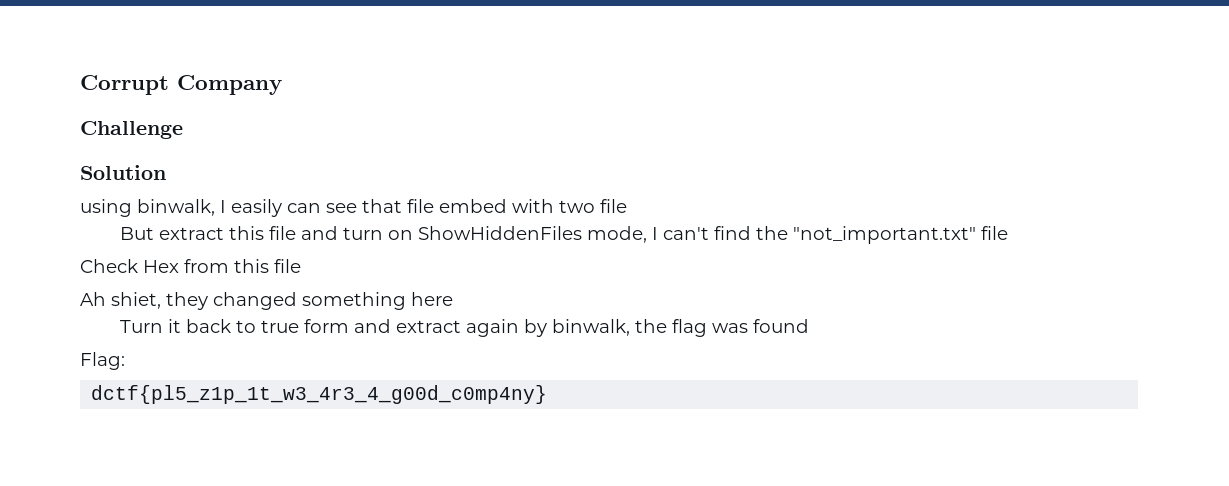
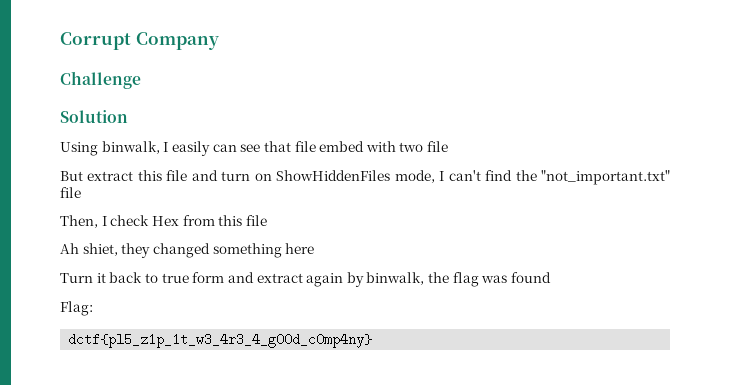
- using binwalk, I easily can see that file embed with two file
+ Using binwalk, I easily can see that file embed with two file
- Check Hex from this file
+ Then, I check Hex from this file

